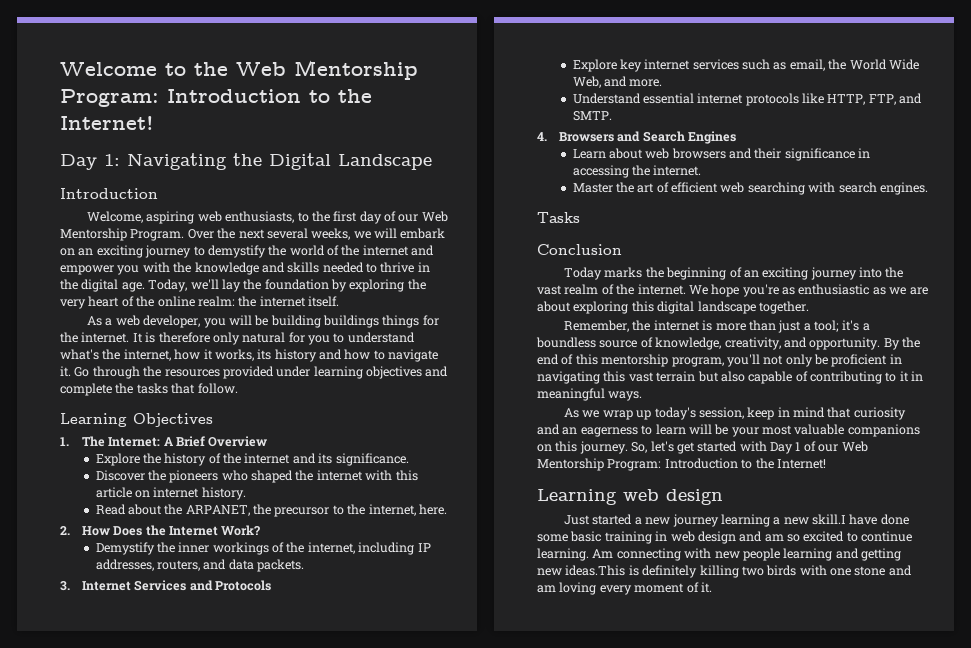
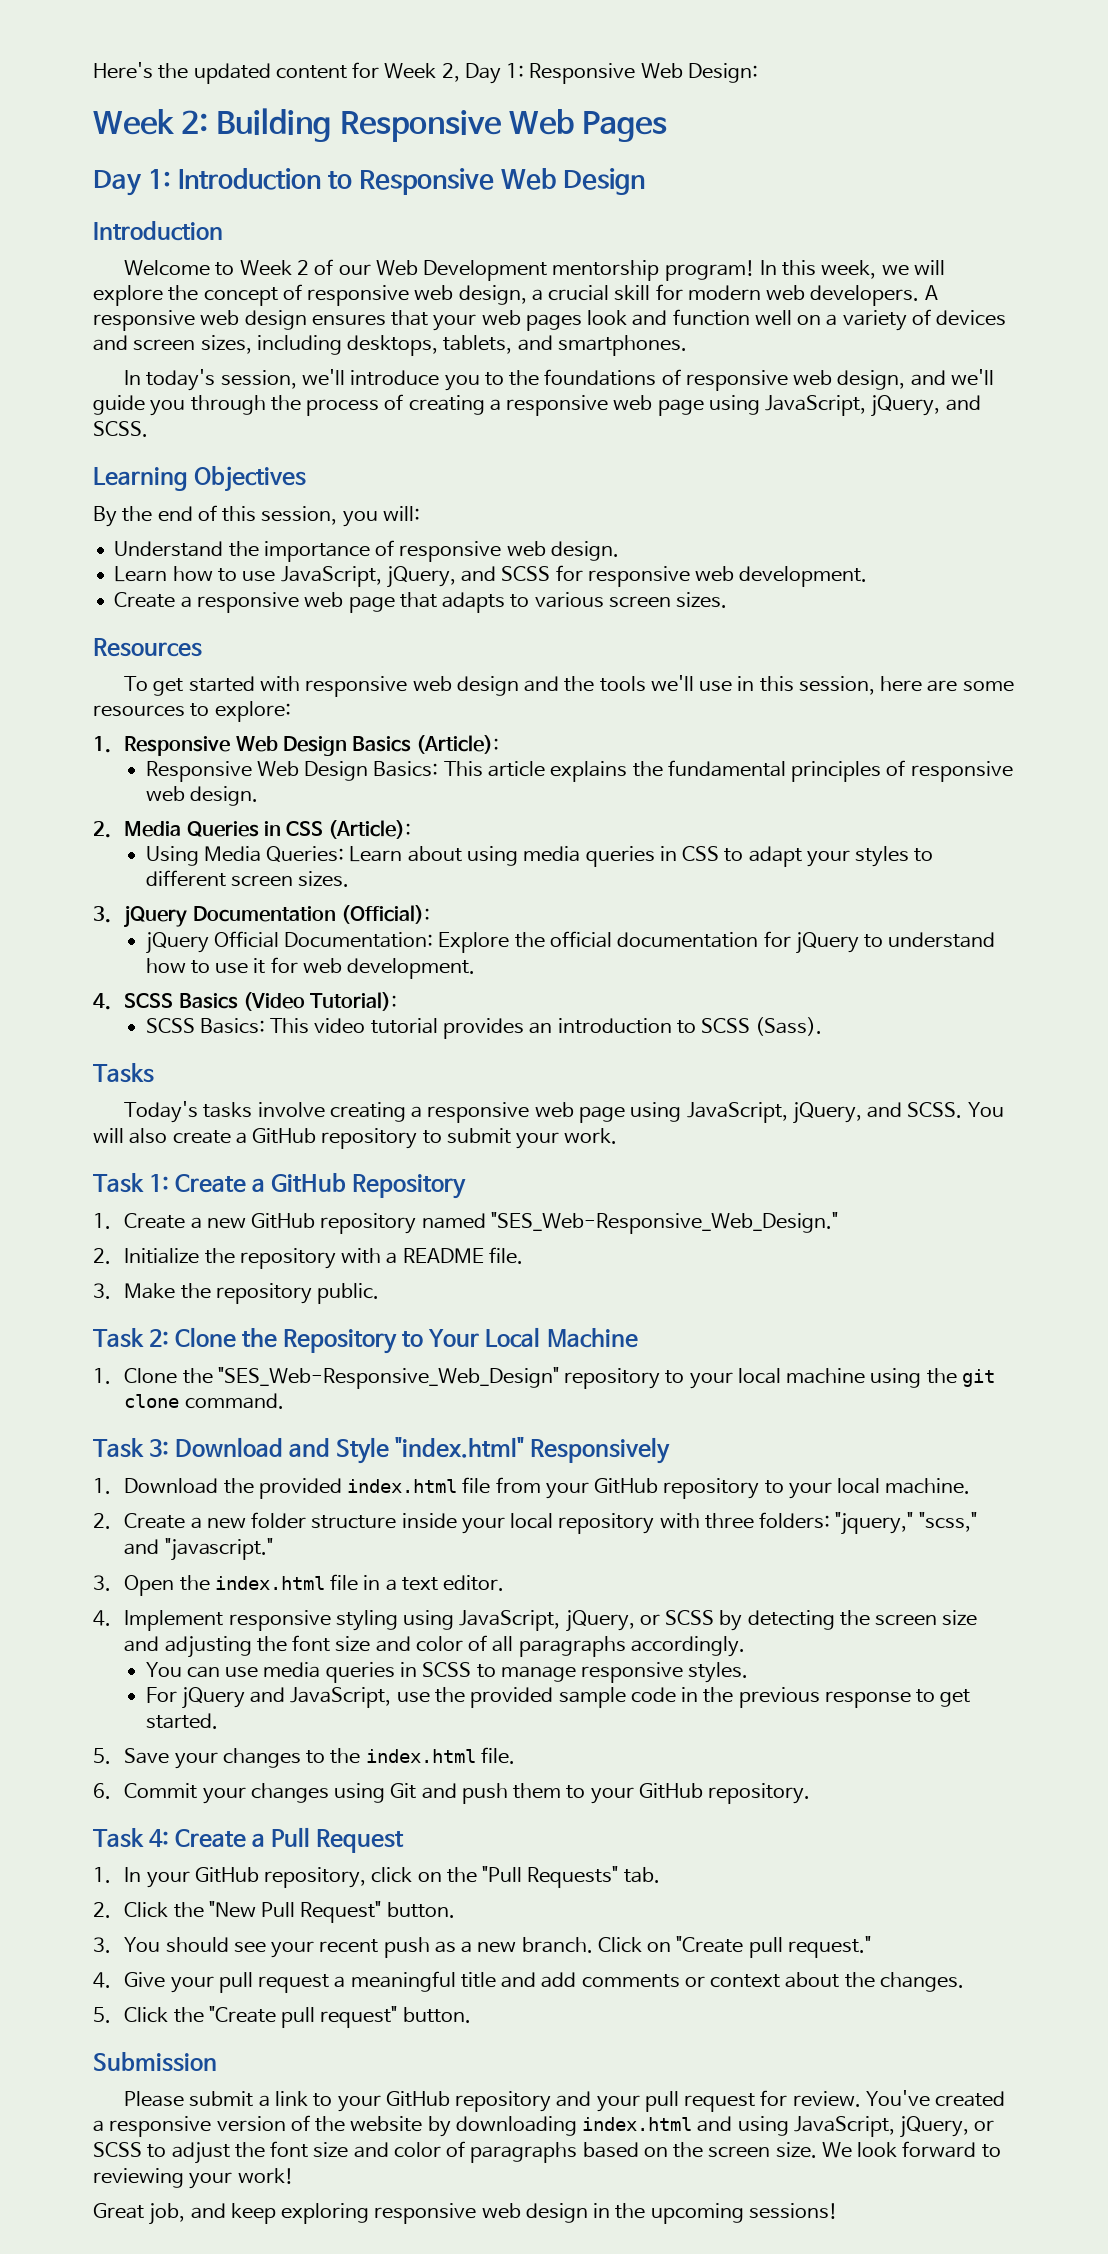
- Welcome to the Web Mentorship Program: Introduction to the Internet!
- Day 1: Navigating the Digital Landscape
+ Here's the updated content for Week 2, Day 1: Responsive Web Design:
+ Week 2: Building Responsive Web Pages
+ Day 1: Introduction to Responsive Web Design
  Introduction
- Welcome, aspiring web enthusiasts, to the first day of our Web Mentorship Program. Over the next several weeks, we will embark on an exciting journey to demystify the world of the internet and empower you with the knowledge and skills needed to thrive in the digital age. Today, we'll lay the foundation by exploring the very heart of the online realm: the internet itself.
- As a web developer, you will be building buildings things for the internet. It is therefore only natural for you to understand what's the internet, how it works, its history and how to navigate it. Go through the resources provided under learning objectives and complete the tasks that follow.
+ Welcome to Week 2 of our Web Development mentorship program! In this week, we will explore the concept of responsive web design, a crucial skill for modern web developers. A responsive web design ensures that your web pages look and function well on a variety of devices and screen sizes, including desktops, tablets, and smartphones.
+ In today's session, we'll introduce you to the foundations of responsive web design, and we'll guide you through the process of creating a responsive web page using JavaScript, jQuery, and SCSS.
  Learning Objectives
- 1. The Internet: A Brief Overview
- Explore the history of the internet and its significance.
- Discover the pioneers who shaped the internet with this article on internet history.
- Read about the ARPANET, the precursor to the internet, here.
- 2. How Does the Internet Work?
- Demystify the inner workings of the internet, including IP addresses, routers, and data packets.
- 3. Internet Services and Protocols
- Explore key internet services such as email, the World Wide Web, and more.
- Understand essential internet protocols like HTTP, FTP, and SMTP.
- 4. Browsers and Search Engines
- Learn about web browsers and their significance in accessing the internet.
- Master the art of efficient web searching with search engines.
+ By the end of this session, you will:
+ Understand the importance of responsive web design.
+ Learn how to use JavaScript, jQuery, and SCSS for responsive web development.
+ Create a responsive web page that adapts to various screen sizes.
+ Resources
+ To get started with responsive web design and the tools we'll use in this session, here are some resources to explore:
+ 1. Responsive Web Design Basics (Article):
+ Responsive Web Design Basics: This article explains the fundamental principles of responsive web design.
+ 2. Media Queries in CSS (Article):
+ Using Media Queries: Learn about using media queries in CSS to adapt your styles to different screen sizes.
+ 3. jQuery Documentation (Official):
+ jQuery Official Documentation: Explore the official documentation for jQuery to understand how to use it for web development.
+ 4. SCSS Basics (Video Tutorial):
+ SCSS Basics: This video tutorial provides an introduction to SCSS (Sass).
  Tasks
- Conclusion
- Today marks the beginning of an exciting journey into the vast realm of the internet. We hope you're as enthusiastic as we are about exploring this digital landscape together.
- Remember, the internet is more than just a tool; it's a boundless source of knowledge, creativity, and opportunity. By the end of this mentorship program, you'll not only be proficient in navigating this vast terrain but also capable of contributing to it in meaningful ways.
- As we wrap up today's session, keep in mind that curiosity and an eagerness to learn will be your most valuable companions on this journey. So, let's get started with Day 1 of our Web Mentorship Program: Introduction to the Internet!
- Learning web design
- Just started a new journey learning a new skill.I have done some basic training in web design and am so excited to continue learning. Am connecting with new people learning and getting new ideas.This is definitely killing two birds with one stone and am loving every moment of it.
+ Today's tasks involve creating a responsive web page using JavaScript, jQuery, and SCSS. You will also create a GitHub repository to submit your work.
+ Task 1: Create a GitHub Repository
+ 1. Create a new GitHub repository named "SES_Web-Responsive_Web_Design."
+ 2. Initialize the repository with a README file.
+ 3. Make the repository public.
+ Task 2: Clone the Repository to Your Local Machine
+ 1. Clone the "SES_Web-Responsive_Web_Design" repository to your local machine using the git clone command.
+ Task 3: Download and Style "index.html" Responsively
+ 1. Download the provided index.html file from your GitHub repository to your local machine.
+ 2. Create a new folder structure inside your local repository with three folders: "jquery," "scss," and "javascript."
+ 3. Open the index.html file in a text editor.
+ 4. Implement responsive styling using JavaScript, jQuery, or SCSS by detecting the screen size and adjusting the font size and color of all paragraphs accordingly.
+ You can use media queries in SCSS to manage responsive styles.
+ For jQuery and JavaScript, use the provided sample code in the previous response to get started.
+ 5. Save your changes to the index.html file.
+ 6. Commit your changes using Git and push them to your GitHub repository.
+ Task 4: Create a Pull Request
+ 1. In your GitHub repository, click on the "Pull Requests" tab.
+ 2. Click the "New Pull Request" button.
+ 3. You should see your recent push as a new branch. Click on "Create pull request."
+ 4. Give your pull request a meaningful title and add comments or context about the changes.
+ 5. Click the "Create pull request" button.
+ Submission
+ Please submit a link to your GitHub repository and your pull request for review. You've created a responsive version of the website by downloading index.html and using JavaScript, jQuery, or SCSS to adjust the font size and color of paragraphs based on the screen size. We look forward to reviewing your work!
+ Great job, and keep exploring responsive web design in the upcoming sessions!

